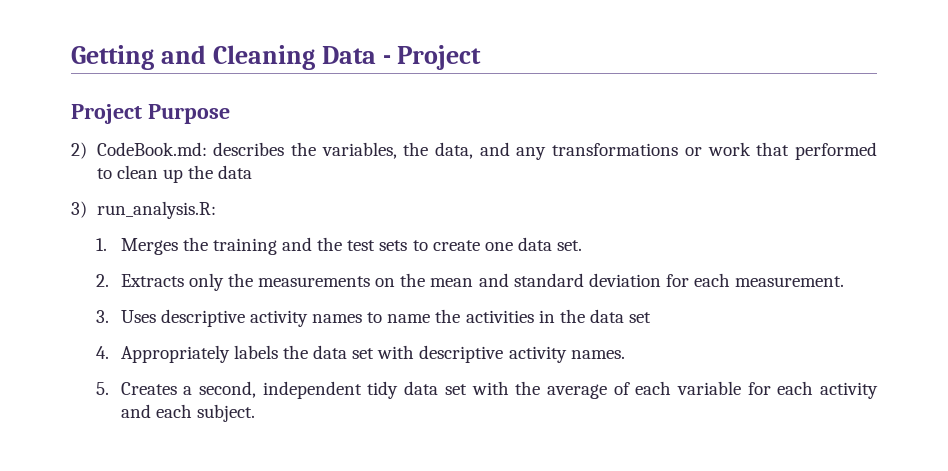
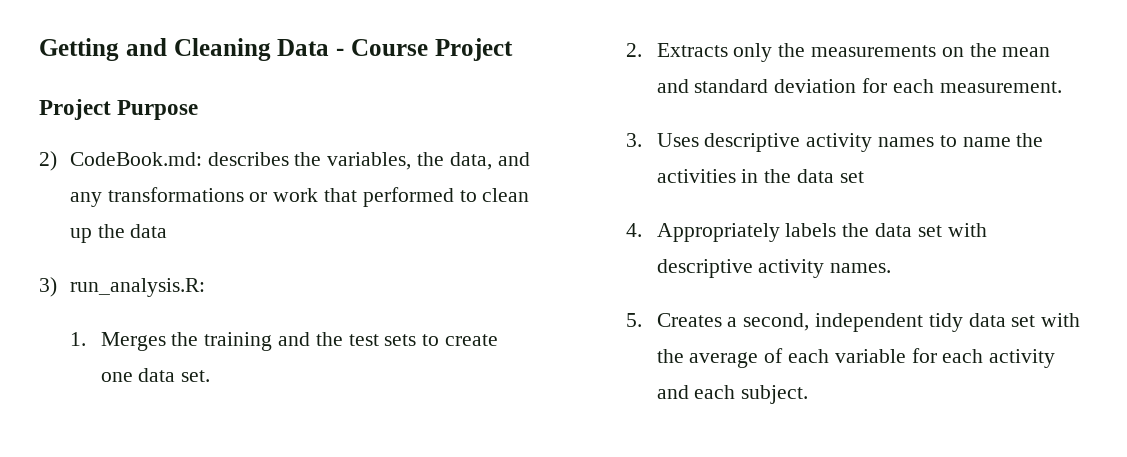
- Getting and Cleaning Data - Project
+ Getting and Cleaning Data - Course Project

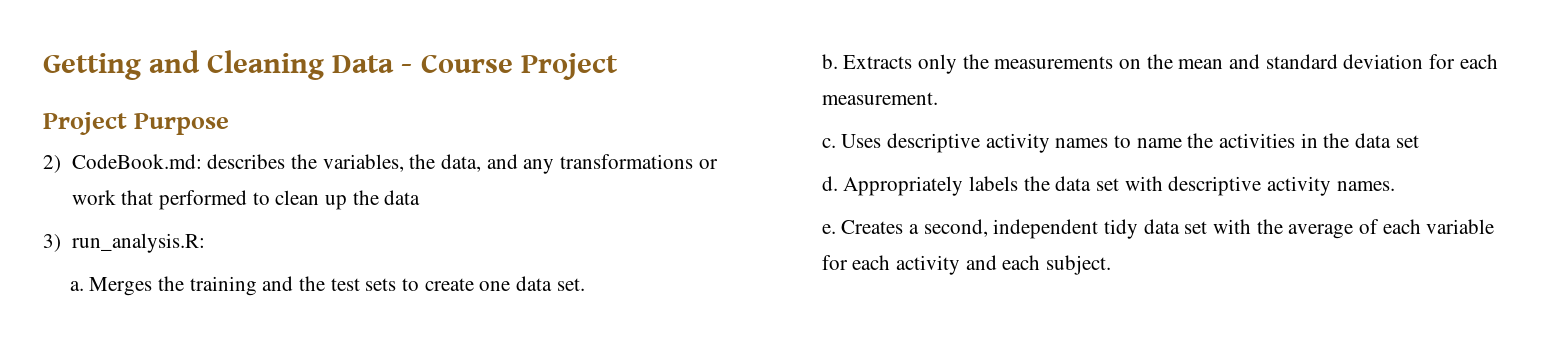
- 1. Merges the training and the test sets to create one data set.
+ a. Merges the training and the test sets to create one data set.
- 2. Extracts only the measurements on the mean and standard deviation for each measurement.
+ b. Extracts only the measurements on the mean and standard deviation for each measurement.
- 3. Uses descriptive activity names to name the activities in the data set
+ c. Uses descriptive activity names to name the activities in the data set
- 4. Appropriately labels the data set with descriptive activity names.
+ d. Appropriately labels the data set with descriptive activity names.
- 5. Creates a second, independent tidy data set with the average of each variable for each activity and each subject.
+ e. Creates a second, independent tidy data set with the average of each variable for each activity and each subject.

